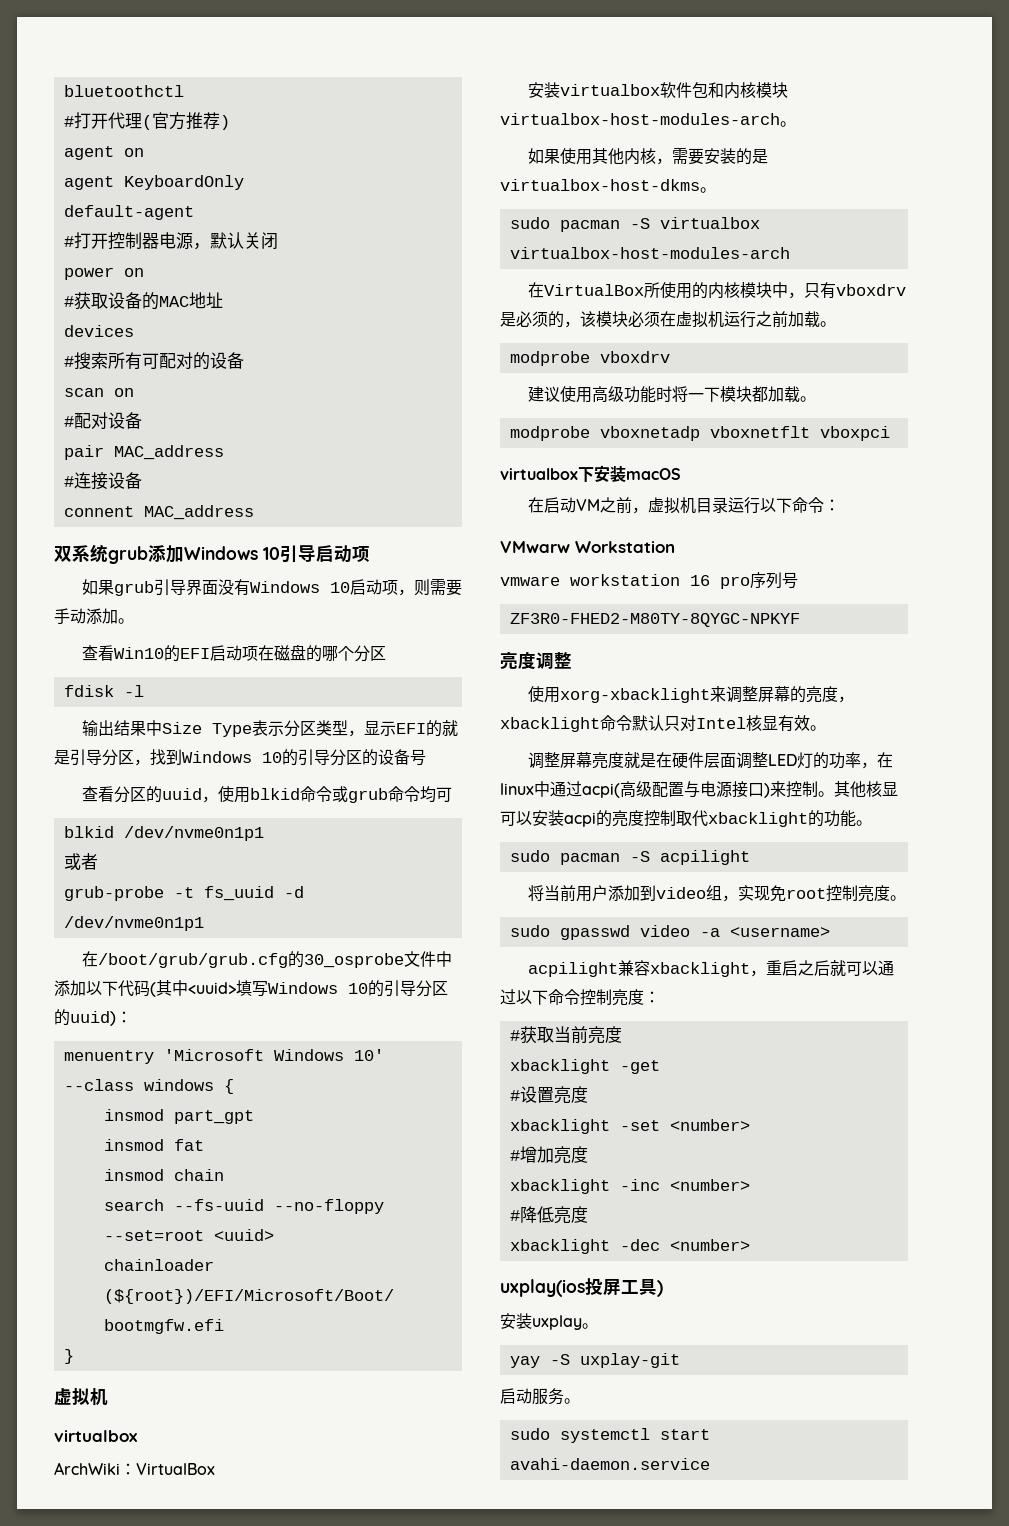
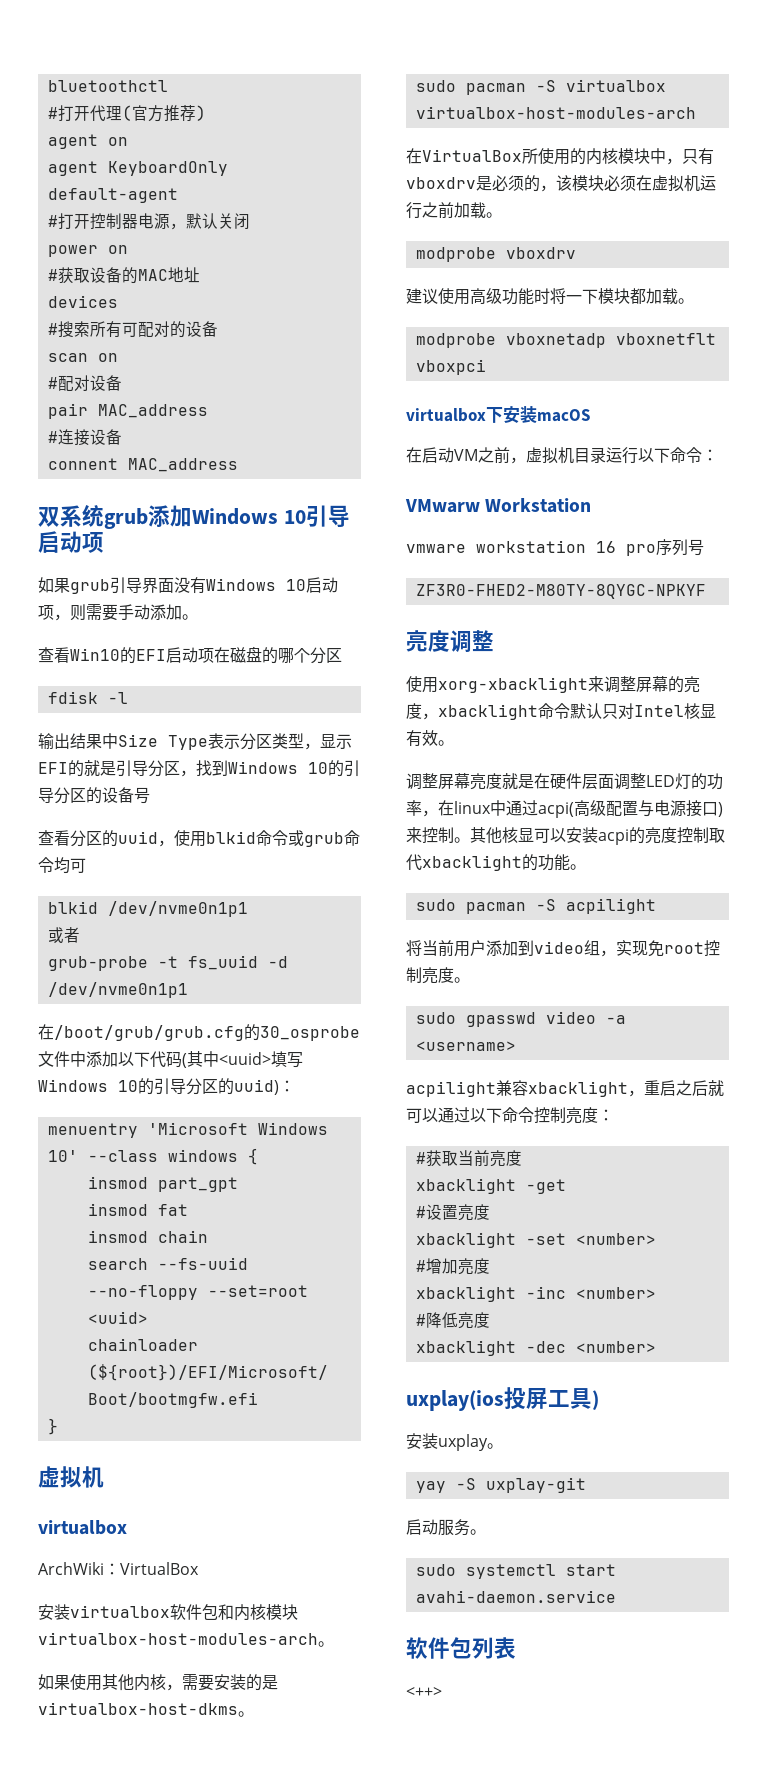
+ 软件包列表
+ <++>

